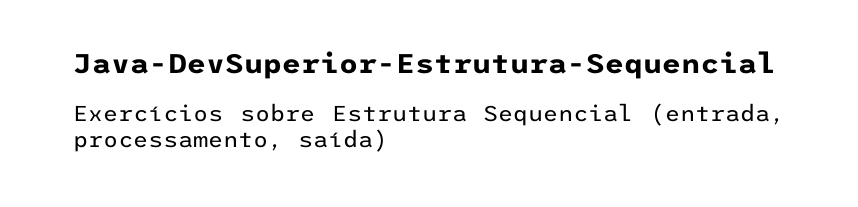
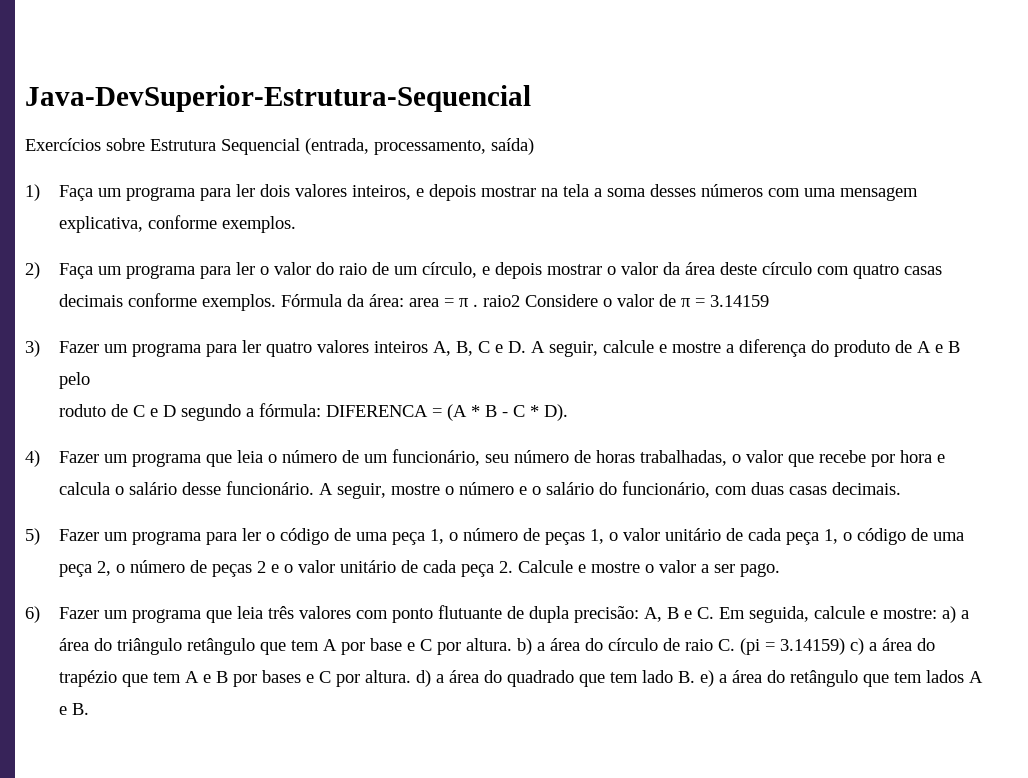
+ 1) Faça um programa para ler dois valores inteiros, e depois mostrar na tela a soma desses números com uma mensagem explicativa, conforme exemplos.
+ 2) Faça um programa para ler o valor do raio de um círculo, e depois mostrar o valor da área deste círculo com quatro casas decimais conforme exemplos. Fórmula da área: area = π . raio2 Considere o valor de π = 3.14159
+ 3) Fazer um programa para ler quatro valores inteiros A, B, C e D. A seguir, calcule e mostre a diferença do produto de A e B pelo
+ roduto de C e D segundo a fórmula: DIFERENCA = (A * B - C * D).
+ 4) Fazer um programa que leia o número de um funcionário, seu número de horas trabalhadas, o valor que recebe por hora e calcula o salário desse funcionário. A seguir, mostre o número e o salário do funcionário, com duas casas decimais.
+ 5) Fazer um programa para ler o código de uma peça 1, o número de peças 1, o valor unitário de cada peça 1, o código de uma peça 2, o número de peças 2 e o valor unitário de cada peça 2. Calcule e mostre o valor a ser pago.
+ 6) Fazer um programa que leia três valores com ponto flutuante de dupla precisão: A, B e C. Em seguida, calcule e mostre: a) a área do triângulo retângulo que tem A por base e C por altura. b) a área do círculo de raio C. (pi = 3.14159) c) a área do trapézio que tem A e B por bases e C por altura. d) a área do quadrado que tem lado B. e) a área do retângulo que tem lados A e B.

